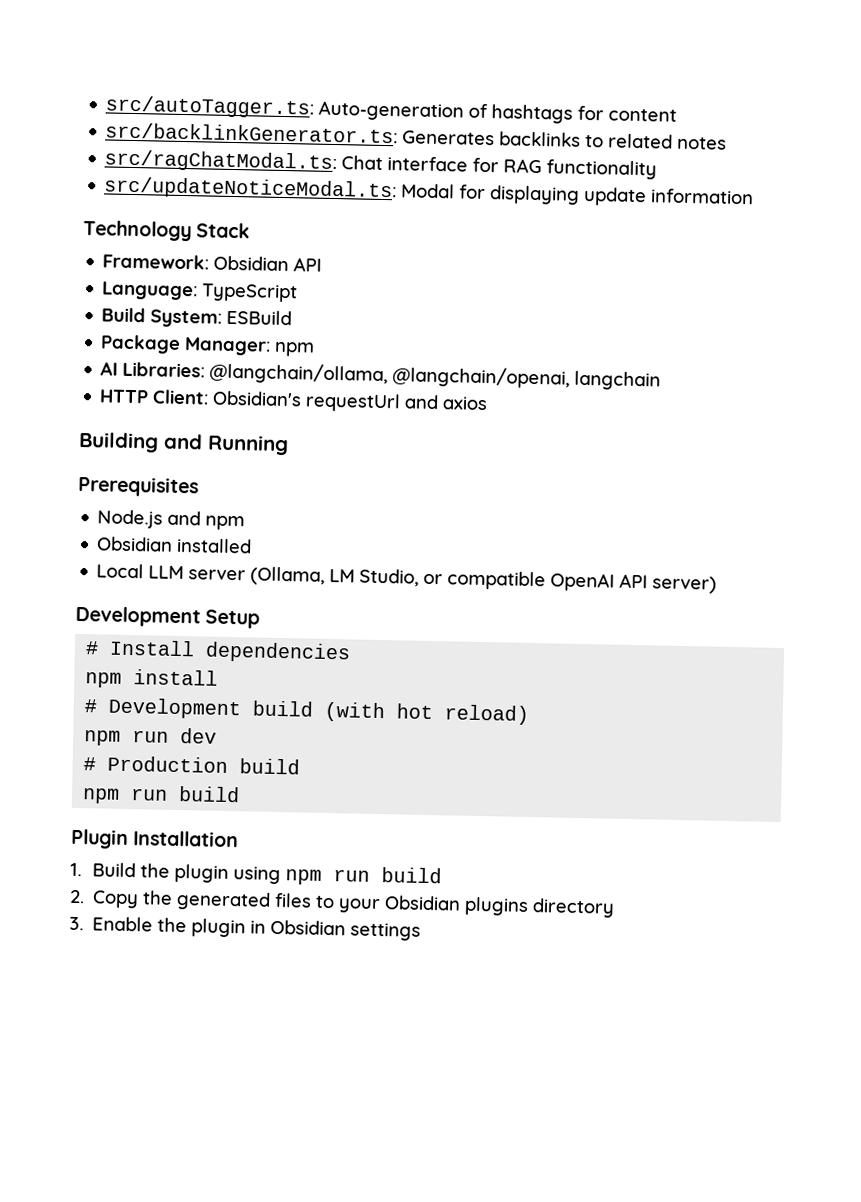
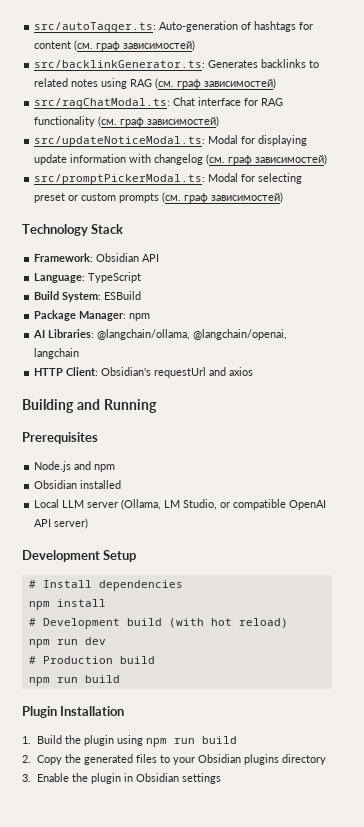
- src/autoTagger.ts: Auto-generation of hashtags for content
+ src/autoTagger.ts: Auto-generation of hashtags for content (см. граф зависимостей)
- src/backlinkGenerator.ts: Generates backlinks to related notes
+ src/backlinkGenerator.ts: Generates backlinks to related notes using RAG (см. граф зависимостей)
- src/ragChatModal.ts: Chat interface for RAG functionality
+ src/ragChatModal.ts: Chat interface for RAG functionality (см. граф зависимостей)
- src/updateNoticeModal.ts: Modal for displaying update information
+ src/updateNoticeModal.ts: Modal for displaying update information with changelog (см. граф зависимостей)
+ src/promptPickerModal.ts: Modal for selecting preset or custom prompts (см. граф зависимостей)

